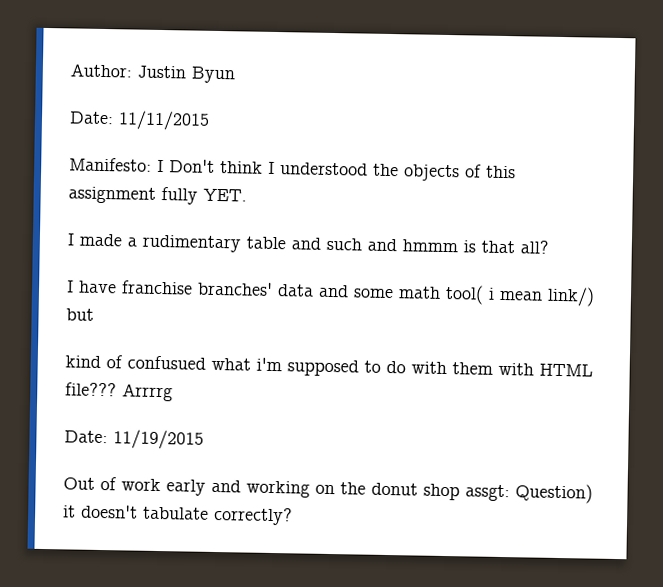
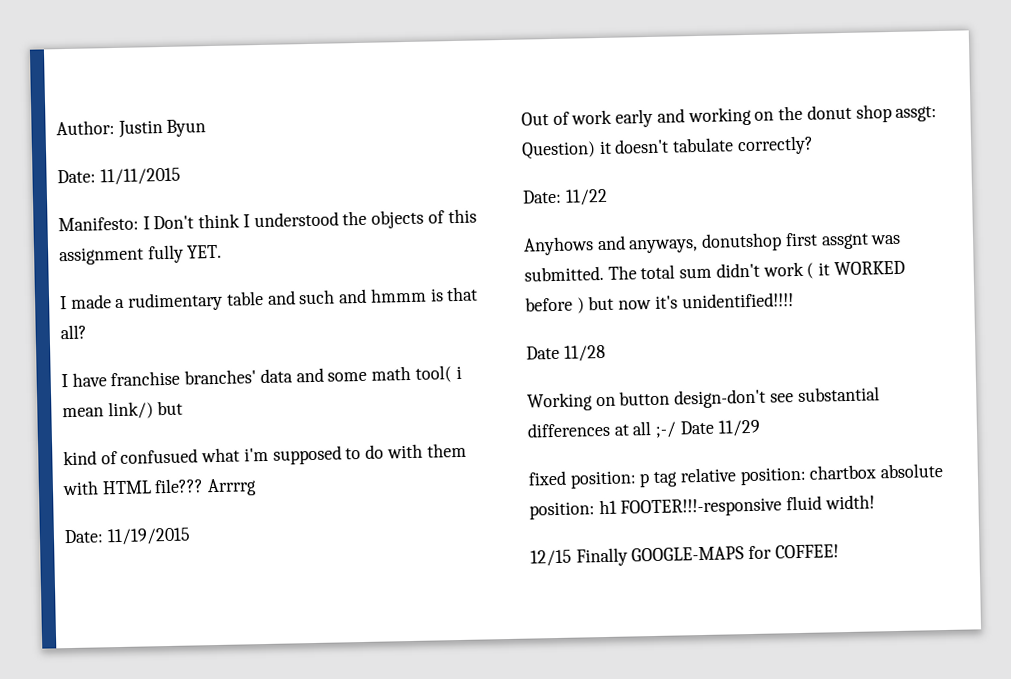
+ Date: 11/22
+ Anyhows and anyways, donutshop first assgnt was submitted. The total sum didn't work ( it WORKED before ) but now it's unidentified!!!!
+ Date 11/28
+ Working on button design-don't see substantial differences at all ;-/ Date 11/29
+ fixed position: p tag relative position: chartbox absolute position: h1 FOOTER!!!-responsive fluid width!
+ 12/15 Finally GOOGLE-MAPS for COFFEE!

